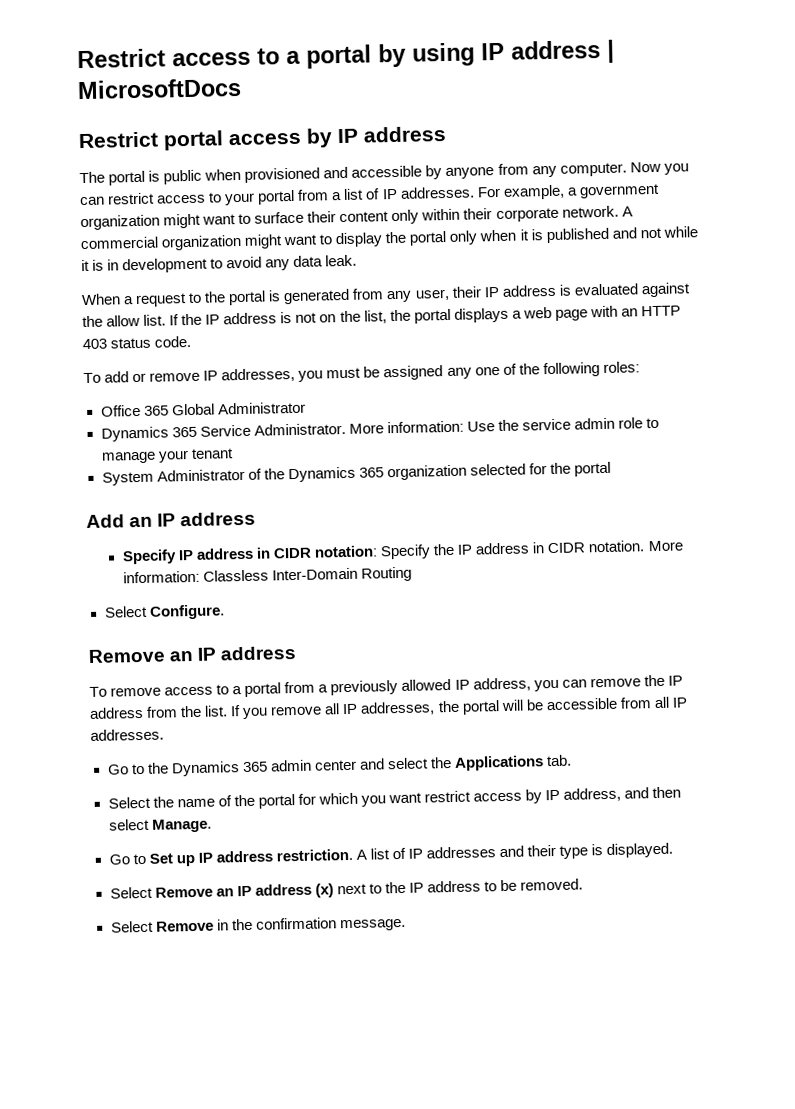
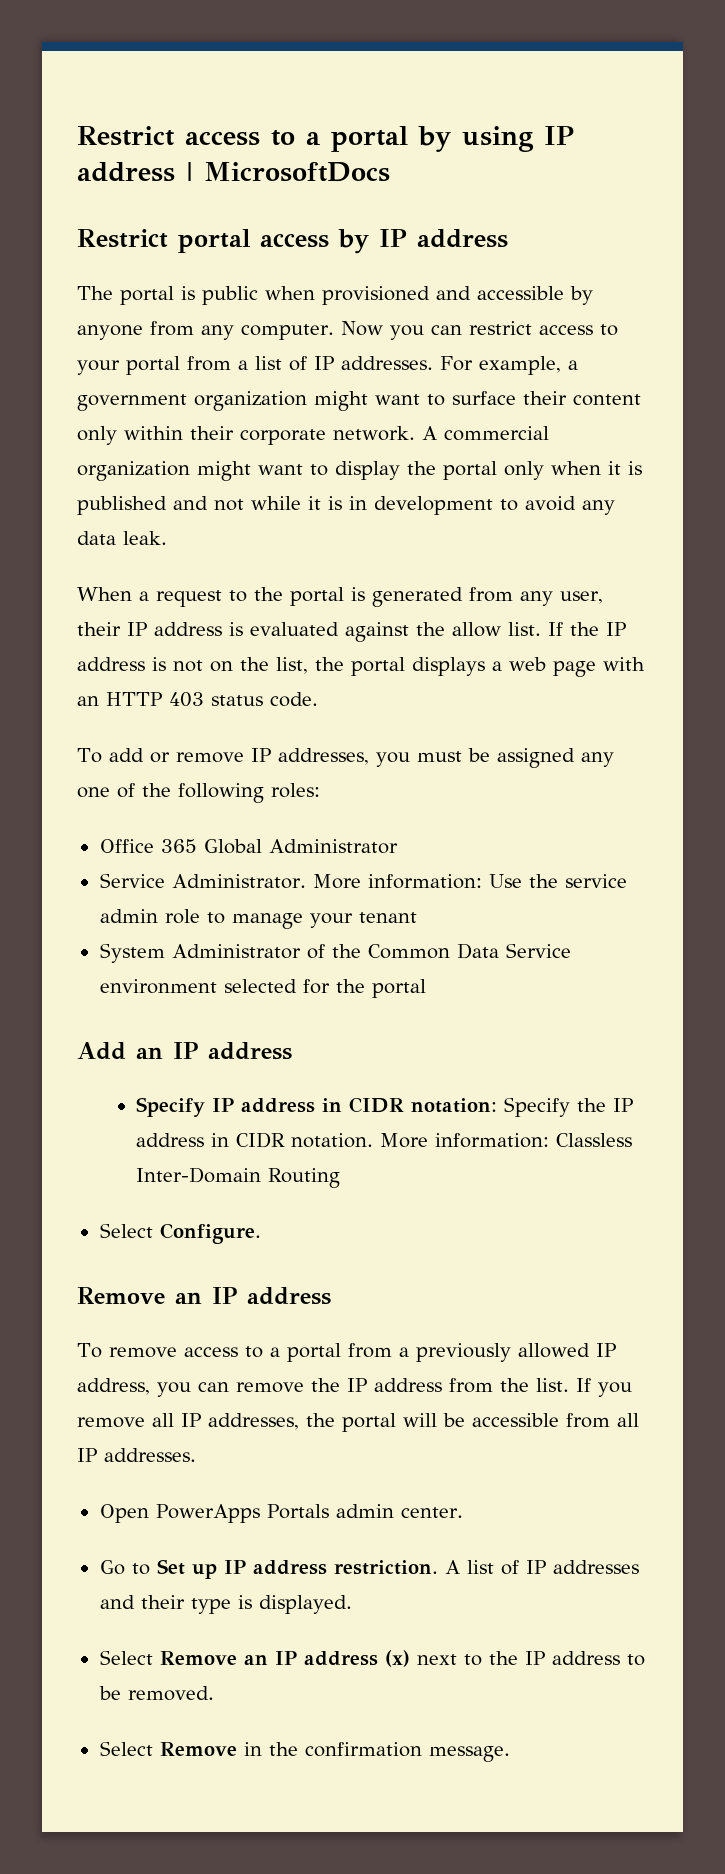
- Dynamics 365 Service Administrator.
+ Service Administrator.
- System Administrator of the Dynamics 365 organization selected for the portal
+ System Administrator of the Common Data Service environment selected for the portal
- Go to the Dynamics 365 admin center and select the Applications tab.
- Select the name of the portal for which you want restrict access by IP address, and then select Manage.
+ Open PowerApps Portals admin center.

